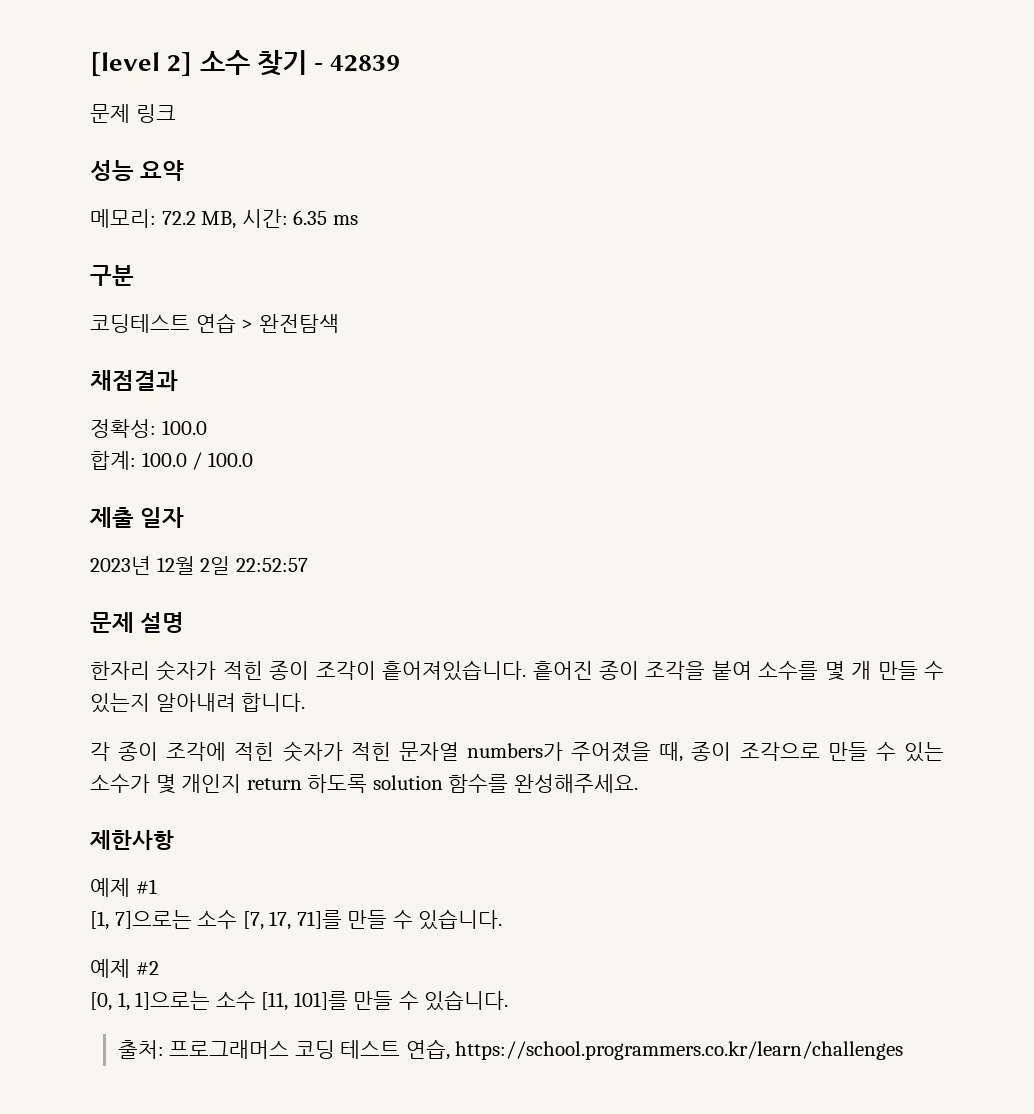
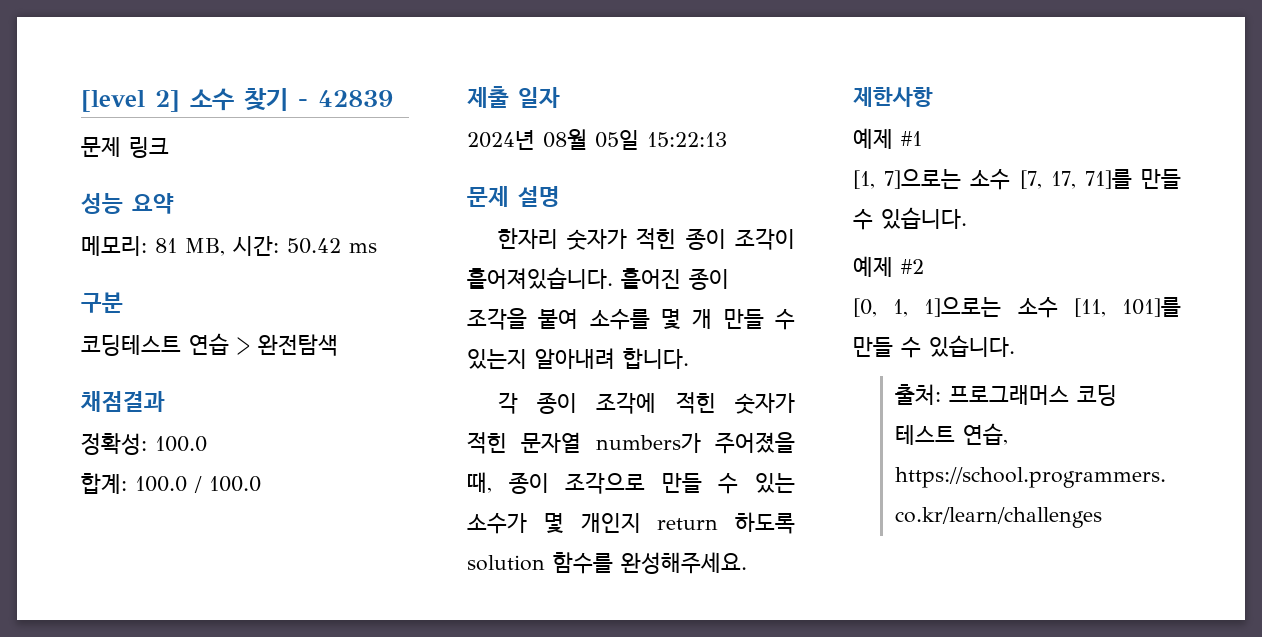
- 메모리: 72.2 MB, 시간: 6.35 ms
+ 메모리: 81 MB, 시간: 50.42 ms
- 2023년 12월 2일 22:52:57
+ 2024년 08월 05일 15:22:13

